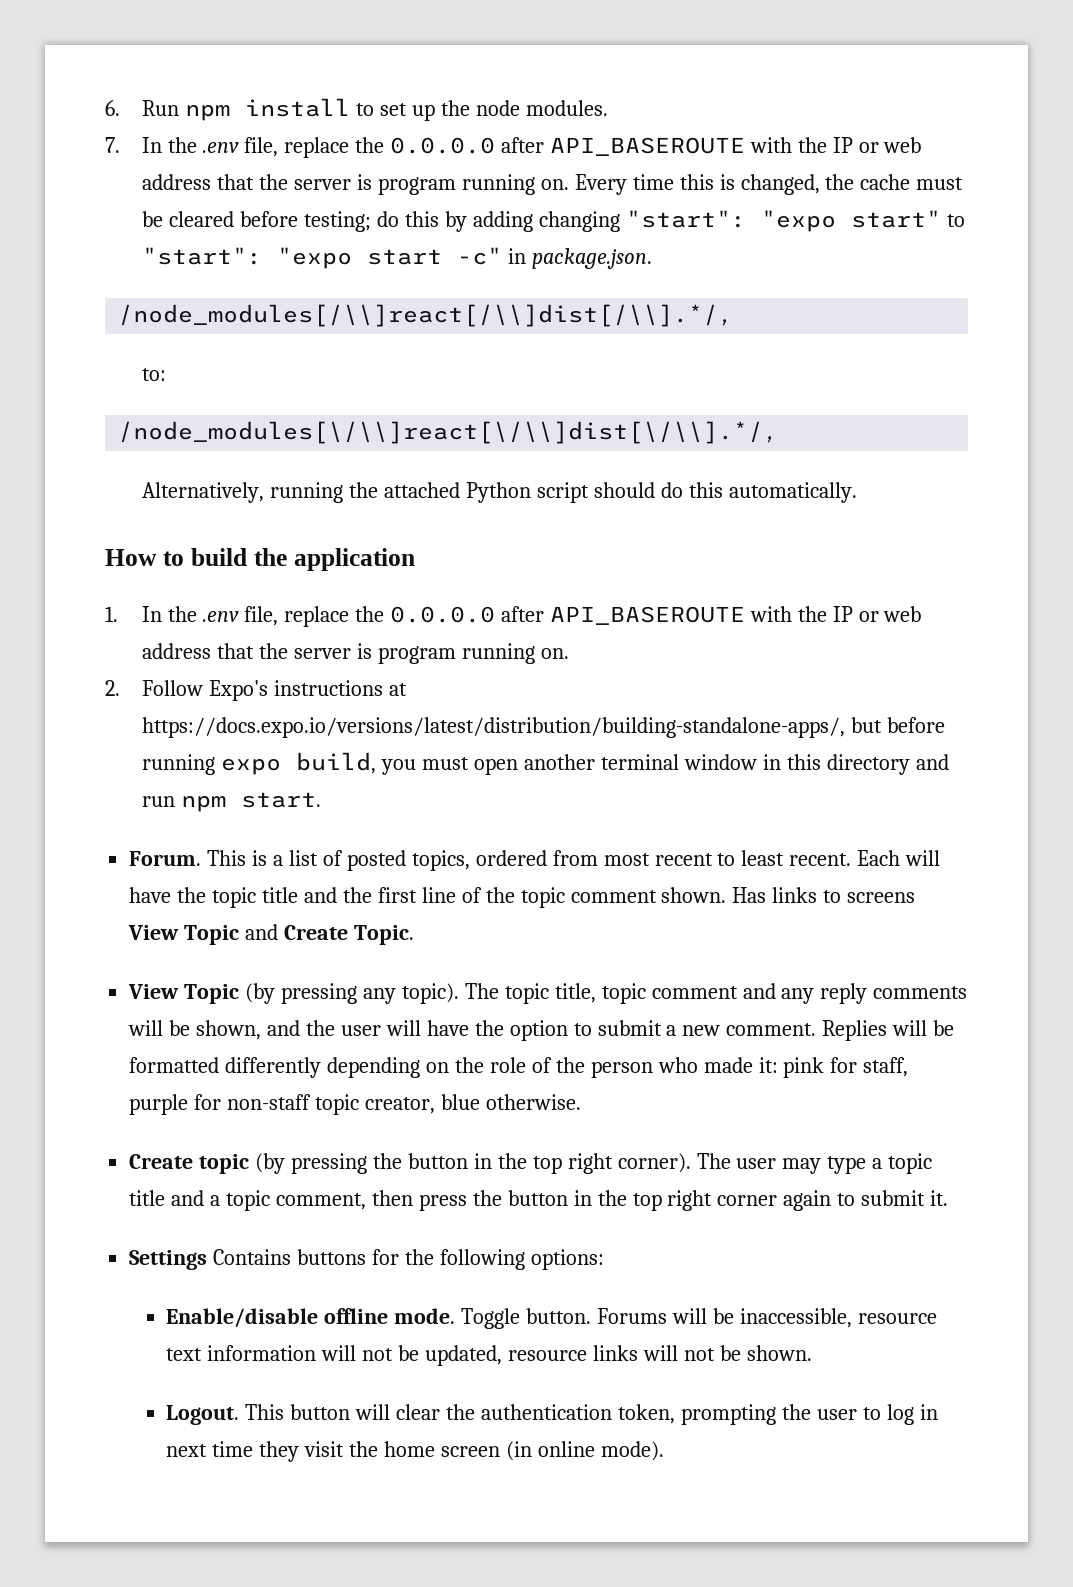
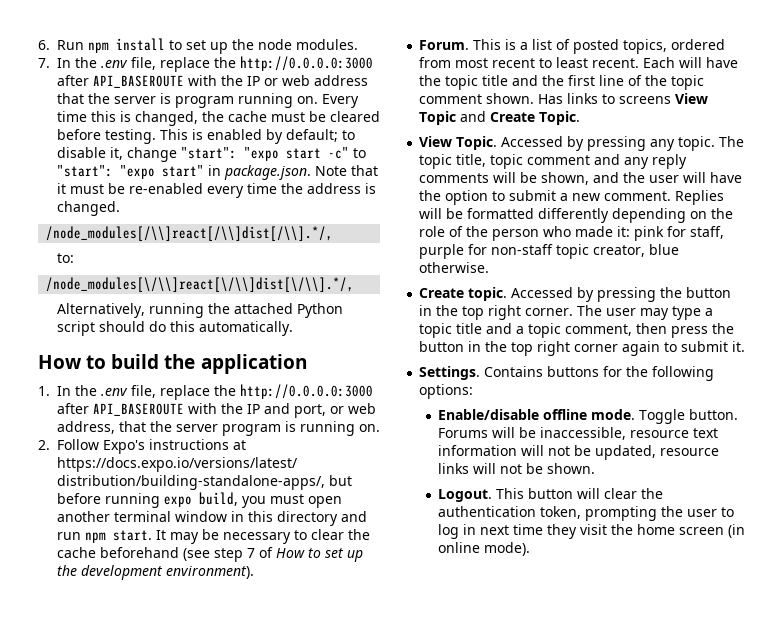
- 7. In the .env file, replace the 0.0.0.0 after API_BASEROUTE with the IP or web address that the server is program running on.
+ 7. In the .env file, replace the http://0.0.0.0:3000 after API_BASEROUTE with the IP or web address that the server is program running on.
- Every time this is changed, the cache must be cleared before testing; do this by adding changing "start": "expo start" to "start": "expo start -c" in package.json.
+ Every time this is changed, the cache must be cleared before testing. This is enabled by default; to disable it, change "start": "expo start -c" to "start": "expo start" in package.json. Note that it must be re-enabled every time the address is changed.
- 1. In the .env file, replace the 0.0.0.0 after API_BASEROUTE with the IP or web address that the server is program running on.
+ 1. In the .env file, replace the http://0.0.0.0:3000 after API_BASEROUTE with the IP and port, or web address, that the server program is running on.
+ It may be necessary to clear the cache beforehand (see step 7 of How to set up the development environment).
- View Topic (by pressing any topic).
+ View Topic. Accessed by pressing any topic.
- Create topic (by pressing the button in the top right corner).
+ Create topic. Accessed by pressing the button in the top right corner.
- Settings Contains buttons for the following options:
+ Settings. Contains buttons for the following options:

